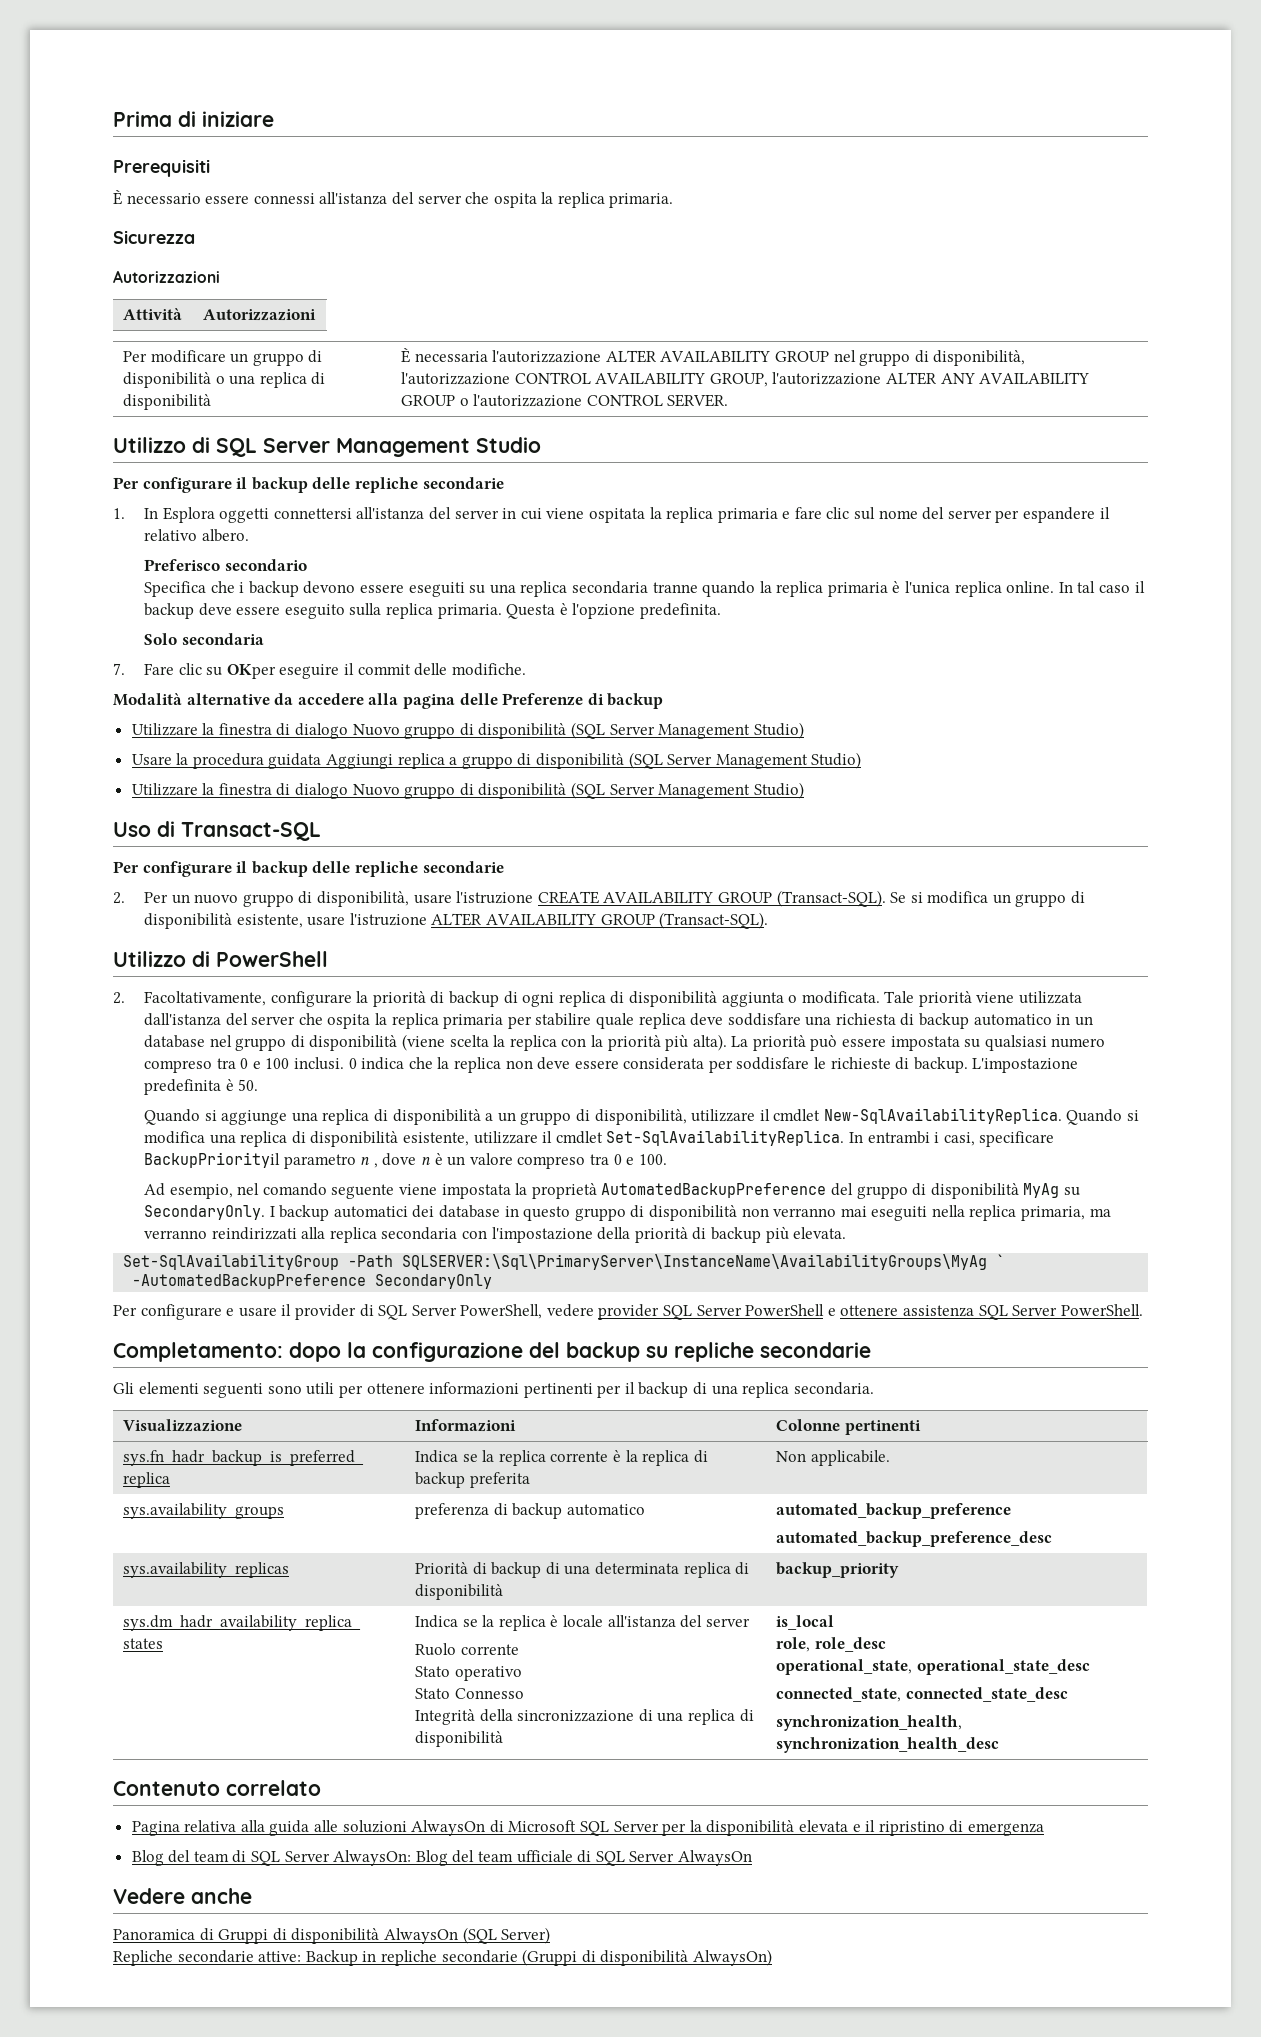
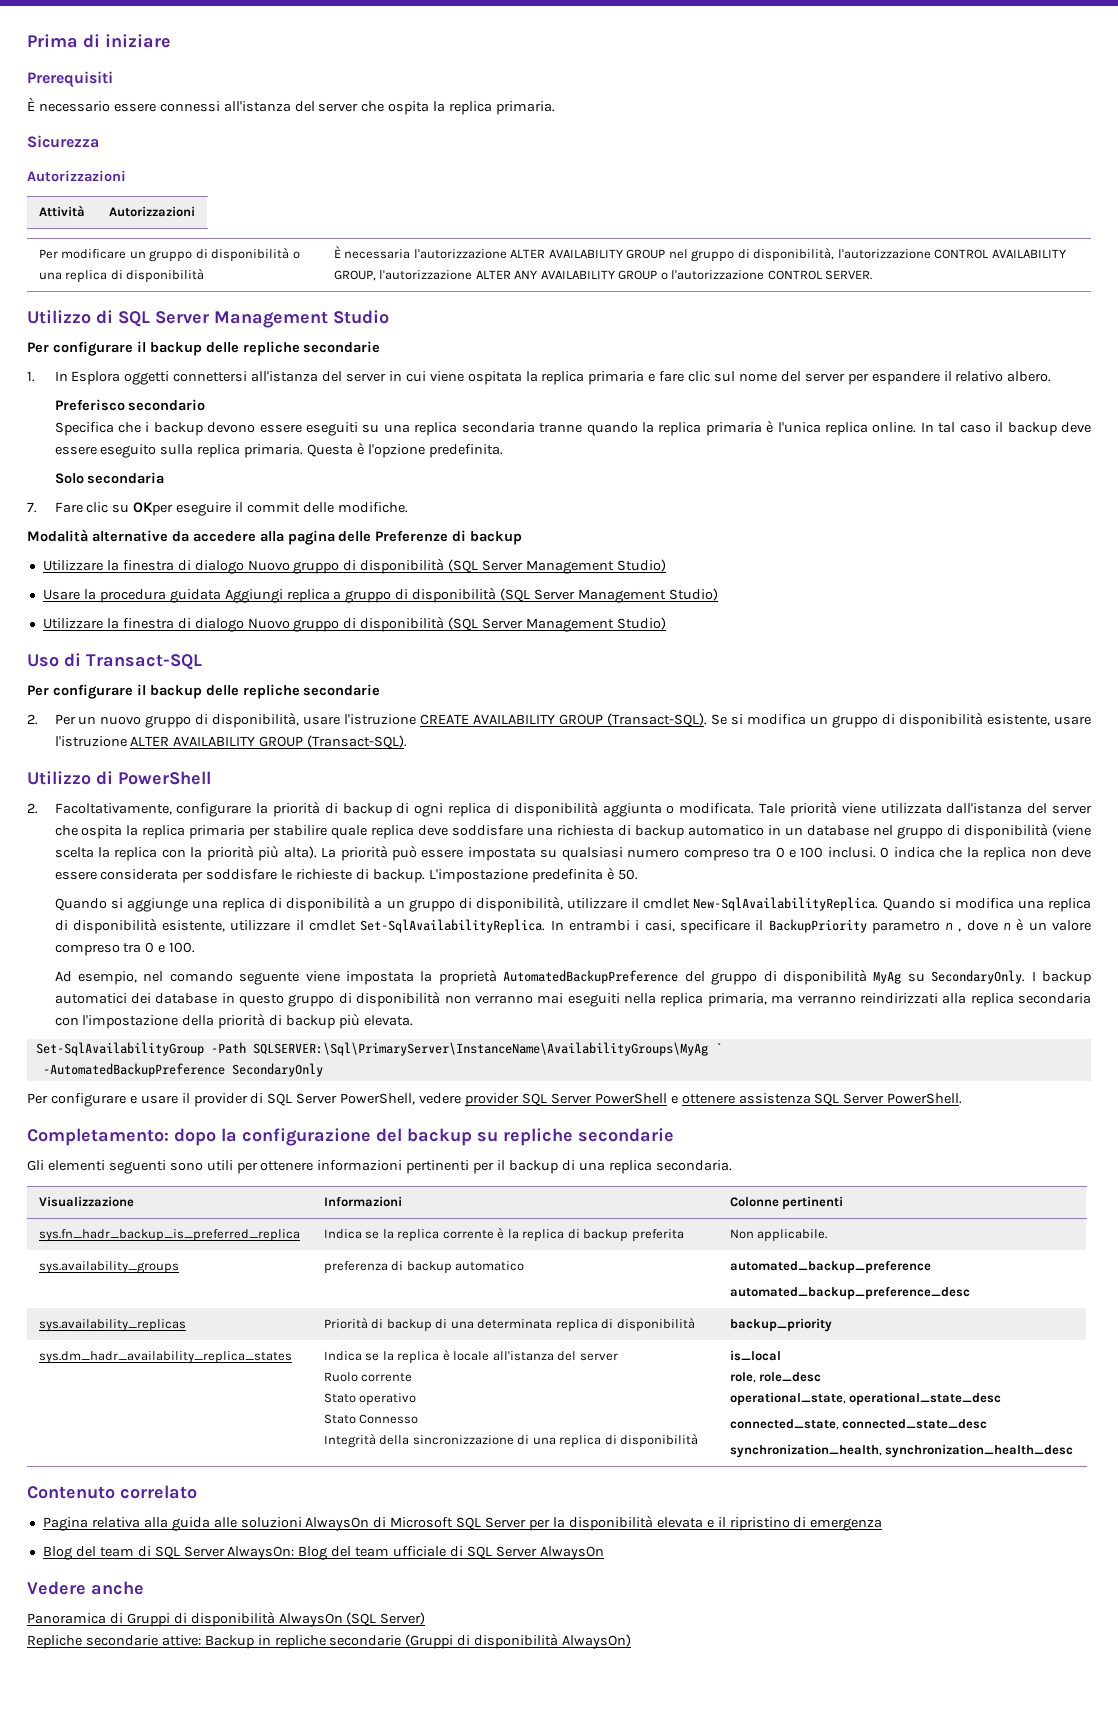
- In entrambi i casi, specificare BackupPriorityil parametro n , dove n è un valore compreso tra 0 e 100.
+ In entrambi i casi, specificare il BackupPriority parametro n , dove n è un valore compreso tra 0 e 100.

